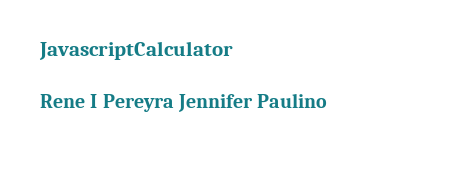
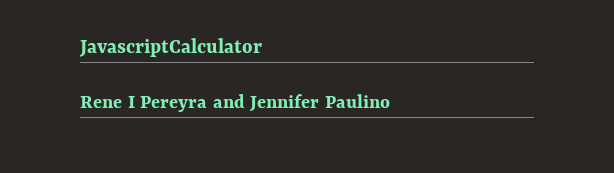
- Rene I Pereyra Jennifer Paulino
+ Rene I Pereyra and Jennifer Paulino

